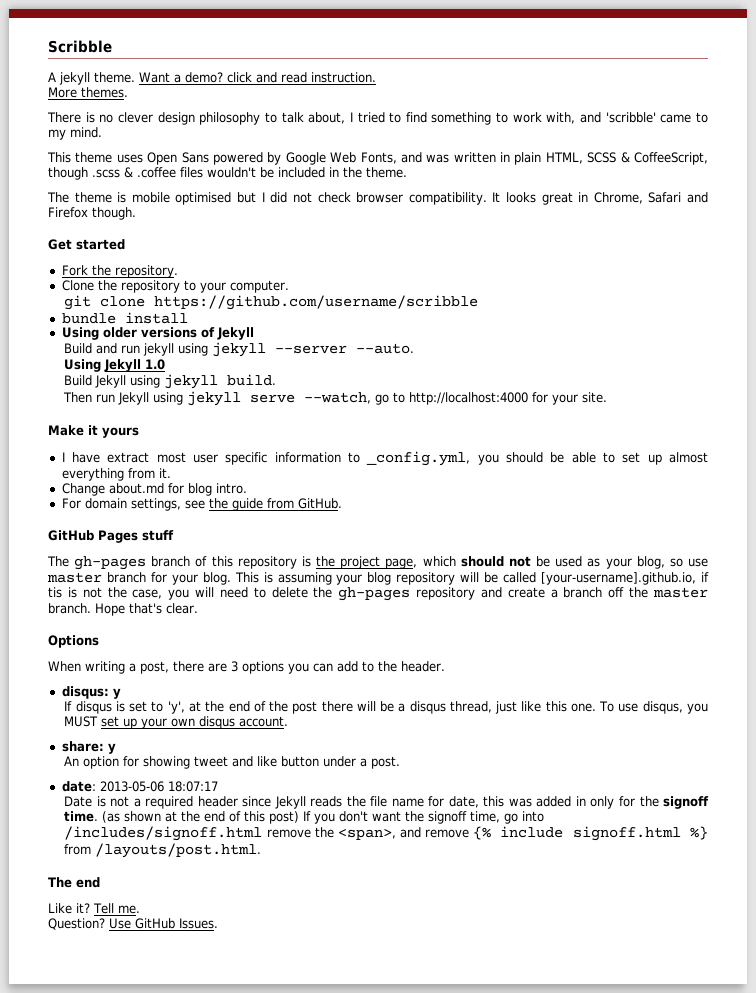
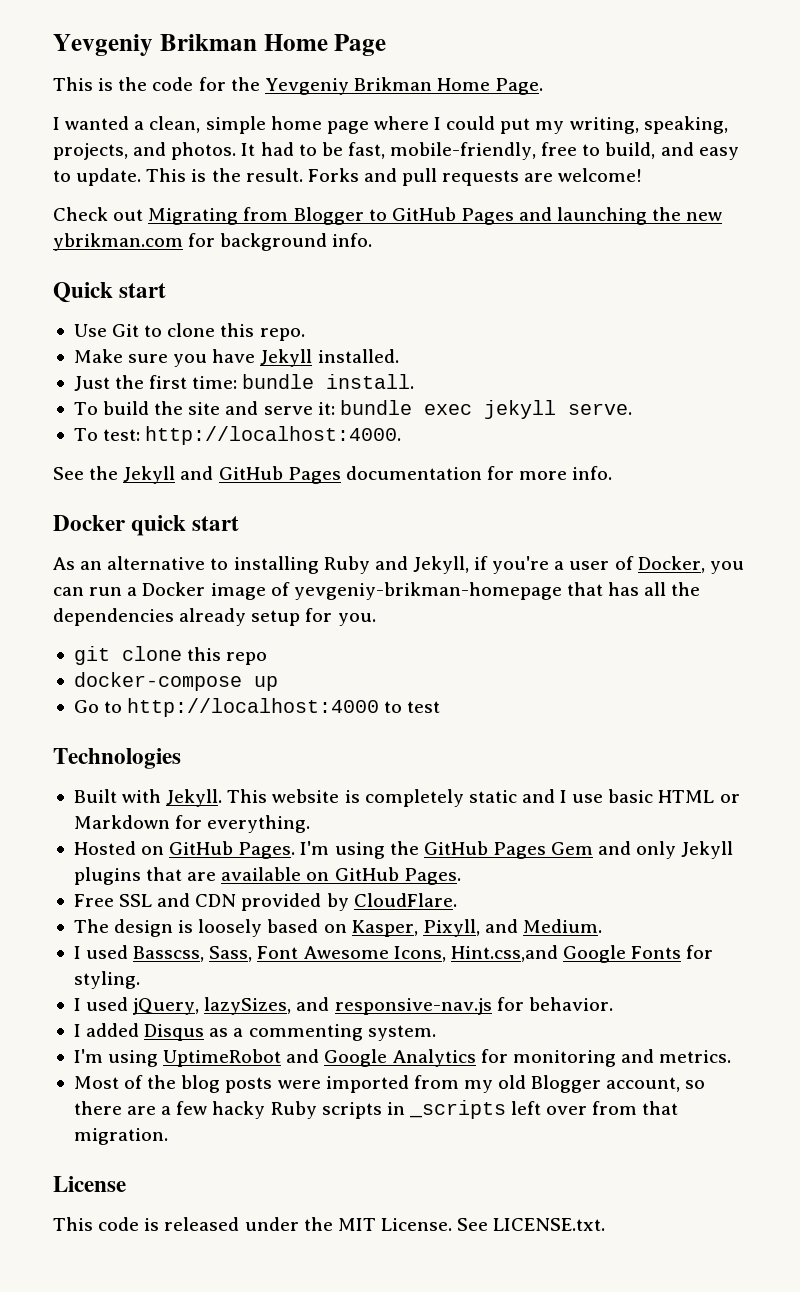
- Scribble
- A jekyll theme. Want a demo? click and read instruction.
- More themes.
- There is no clever design philosophy to talk about, I tried to find something to work with, and 'scribble' came to my mind.
- This theme uses Open Sans powered by Google Web Fonts, and was written in plain HTML, SCSS & CoffeeScript, though .scss & .coffee files wouldn't be included in the theme.
- The theme is mobile optimised but I did not check browser compatibility. It looks great in Chrome, Safari and Firefox though.
- Get started
- Fork the repository.
- Clone the repository to your computer.
- git clone https://github.com/username/scribble
- bundle install
- Using older versions of Jekyll
- Build and run jekyll using jekyll --server --auto.
- Using Jekyll 1.0
- Build Jekyll using jekyll build.
- Then run Jekyll using jekyll serve --watch, go to http://localhost:4000 for your site.
- Make it yours
- I have extract most user specific information to _config.yml, you should be able to set up almost everything from it.
- Change about.md for blog intro.
- For domain settings, see the guide from GitHub.
- GitHub Pages stuff
- The gh-pages branch of this repository is the project page, which should not be used as your blog, so use master branch for your blog. This is assuming your blog repository will be called [your-username].github.io, if tis is not the case, you will need to delete the gh-pages repository and create a branch off the master branch. Hope that's clear.
- Options
- When writing a post, there are 3 options you can add to the header.
- disqus: y
- If disqus is set to 'y', at the end of the post there will be a disqus thread, just like this one. To use disqus, you MUST set up your own disqus account.
- share: y
- An option for showing tweet and like button under a post.
- date: 2013-05-06 18:07:17
- Date is not a required header since Jekyll reads the file name for date, this was added in only for the signoff time. (as shown at the end of this post) If you don't want the signoff time, go into /includes/signoff.html remove the <span>, and remove {% include signoff.html %} from /layouts/post.html.
- The end
- Like it? Tell me.
- Question? Use GitHub Issues.
+ Yevgeniy Brikman Home Page
+ This is the code for the Yevgeniy Brikman Home Page.
+ I wanted a clean, simple home page where I could put my writing, speaking, projects, and photos. It had to be fast, mobile-friendly, free to build, and easy to update. This is the result. Forks and pull requests are welcome!
+ Check out Migrating from Blogger to GitHub Pages and launching the new ybrikman.com for background info.
+ Quick start
+ Use Git to clone this repo.
+ Make sure you have Jekyll installed.
+ Just the first time: bundle install.
+ To build the site and serve it: bundle exec jekyll serve.
+ To test: http://localhost:4000.
+ See the Jekyll and GitHub Pages documentation for more info.
+ Docker quick start
+ As an alternative to installing Ruby and Jekyll, if you're a user of Docker, you can run a Docker image of yevgeniy-brikman-homepage that has all the dependencies already setup for you.
+ git clone this repo
+ docker-compose up
+ Go to http://localhost:4000 to test
+ Technologies
+ Built with Jekyll. This website is completely static and I use basic HTML or Markdown for everything.
+ Hosted on GitHub Pages. I'm using the GitHub Pages Gem and only Jekyll plugins that are available on GitHub Pages.
+ Free SSL and CDN provided by CloudFlare.
+ The design is loosely based on Kasper, Pixyll, and Medium.
+ I used Basscss, Sass, Font Awesome Icons, Hint.css,and Google Fonts for styling.
+ I used jQuery, lazySizes, and responsive-nav.js for behavior.
+ I added Disqus as a commenting system.
+ I'm using UptimeRobot and Google Analytics for monitoring and metrics.
+ Most of the blog posts were imported from my old Blogger account, so there are a few hacky Ruby scripts in _scripts left over from that migration.
+ License
+ This code is released under the MIT License. See LICENSE.txt.

